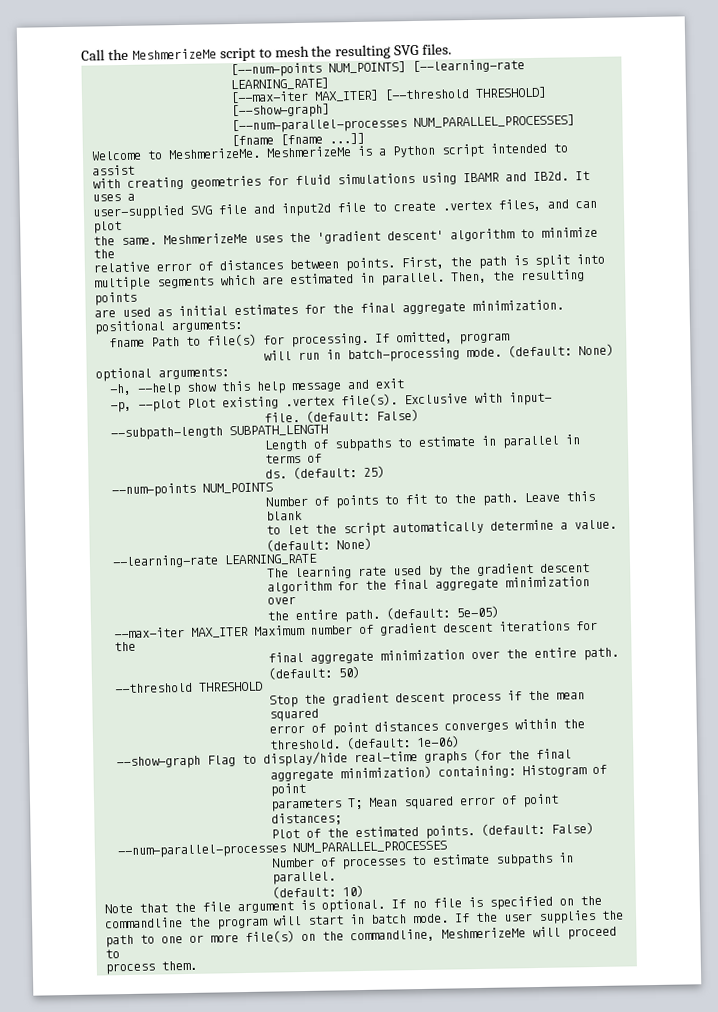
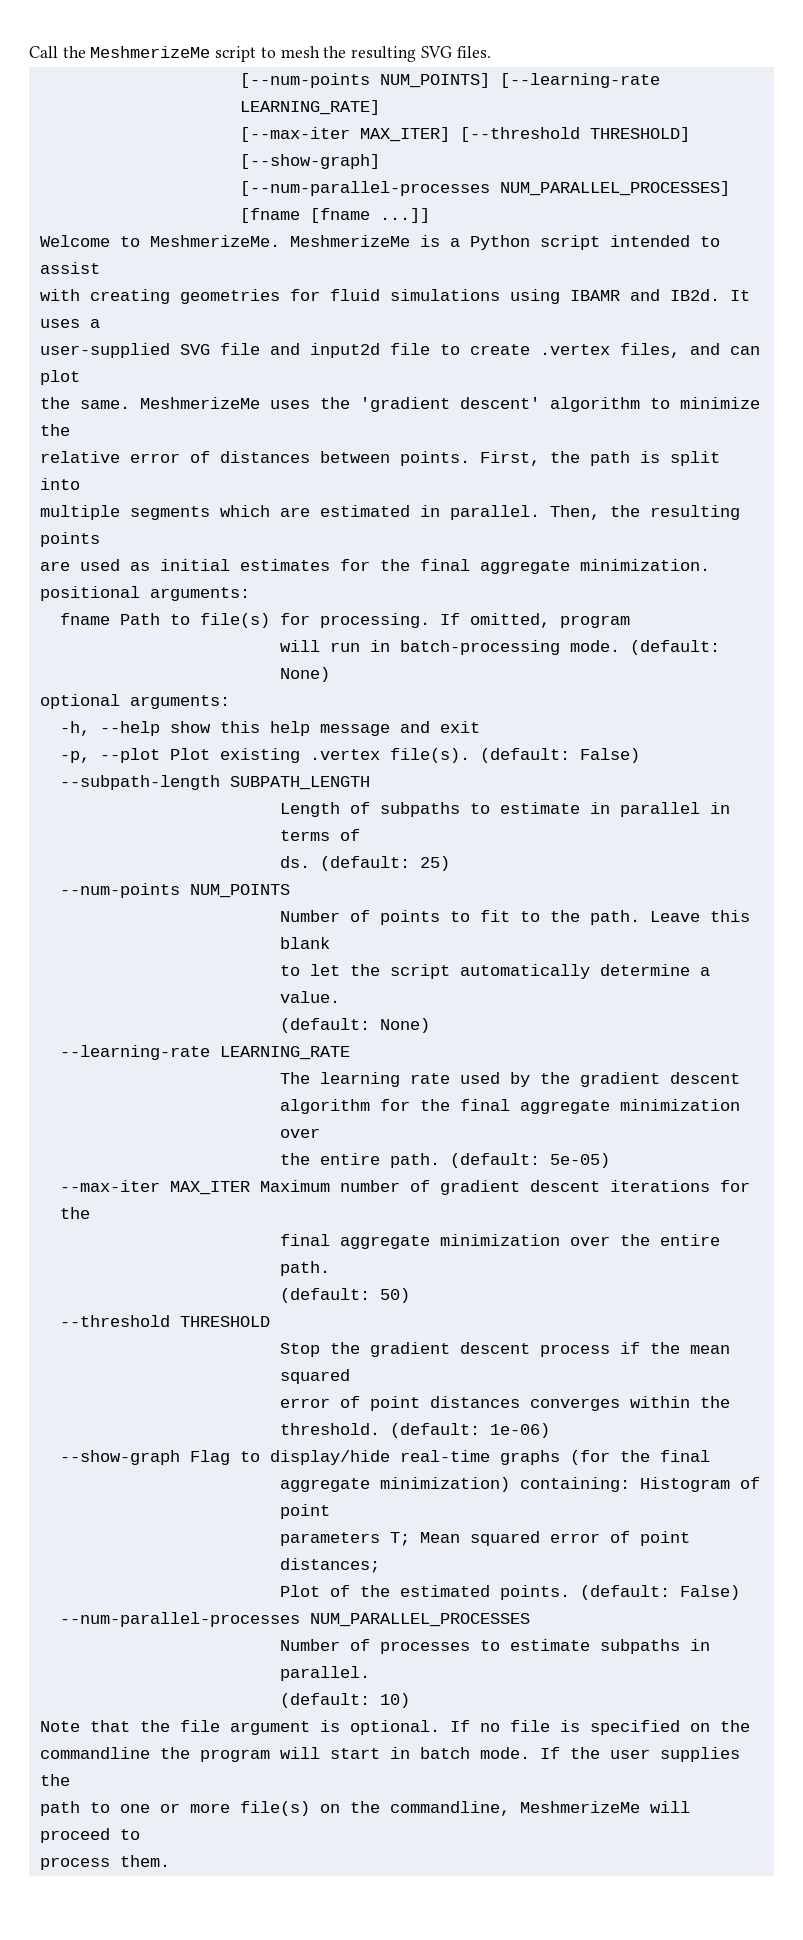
- Exclusive with input-
- file.

